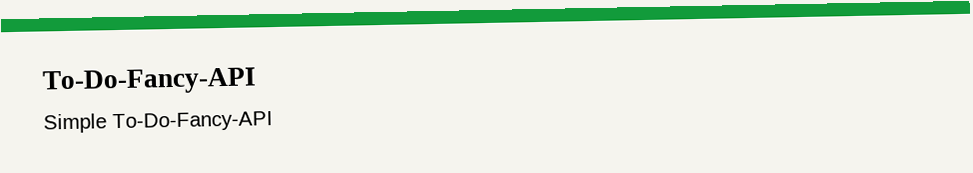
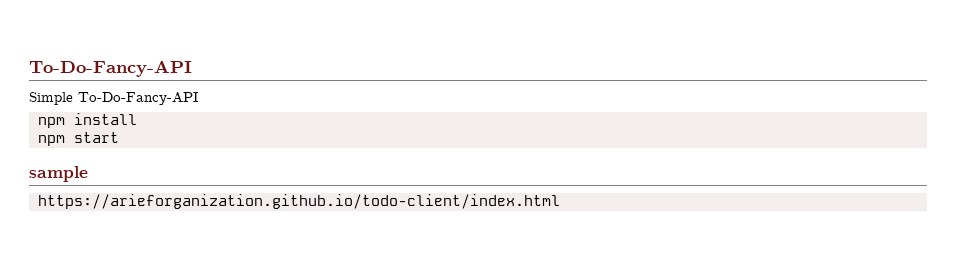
+ npm install
+ npm start
+ sample
+ https://arieforganization.github.io/todo-client/index.html

